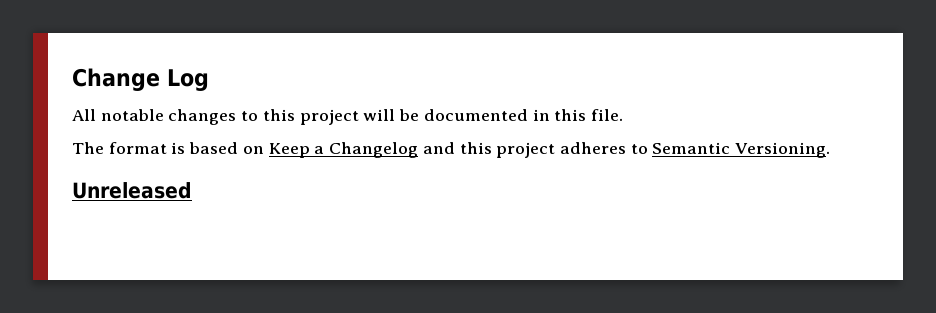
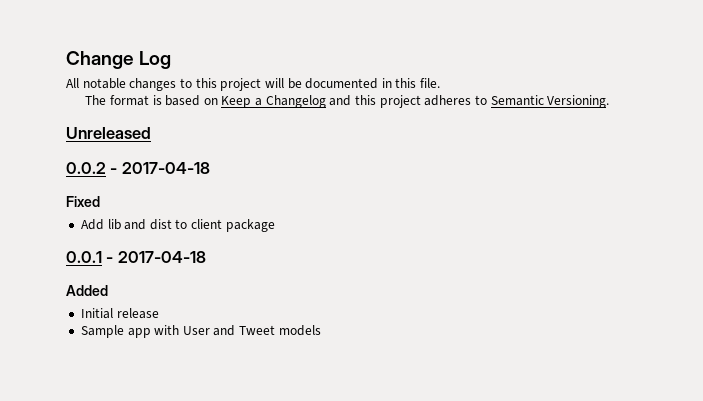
+ 0.0.2 - 2017-04-18
+ Fixed
+ Add lib and dist to client package
+ 0.0.1 - 2017-04-18
+ Added
+ Initial release
+ Sample app with User and Tweet models

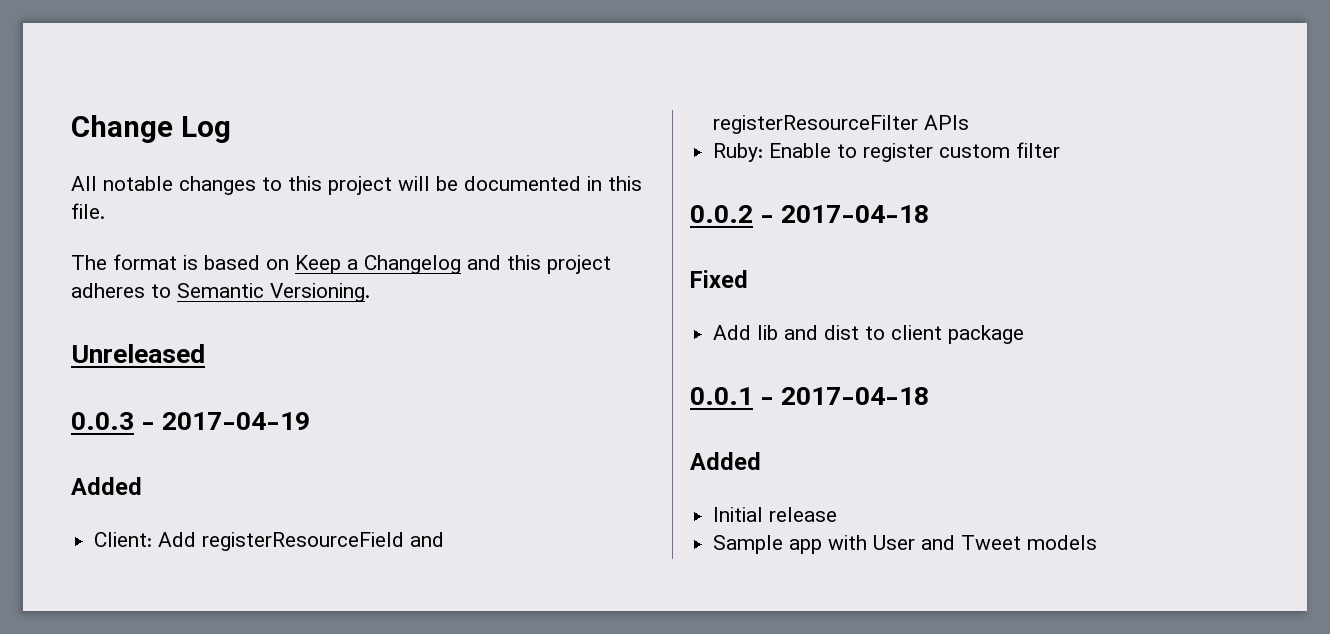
+ 0.0.3 - 2017-04-19
+ Added
+ Client: Add registerResourceField and registerResourceFilter APIs
+ Ruby: Enable to register custom filter

